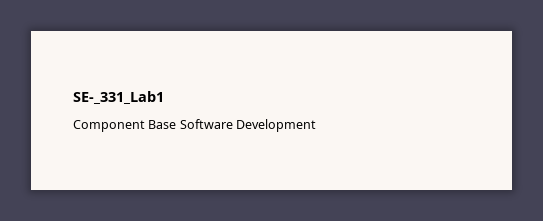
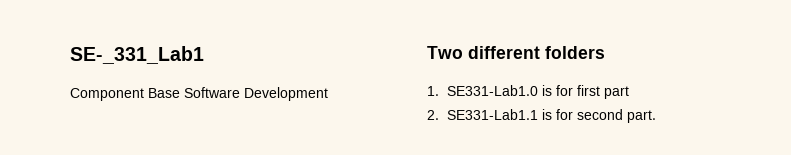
+ Two different folders
+ 1. SE331-Lab1.0 is for first part
+ 2. SE331-Lab1.1 is for second part.

